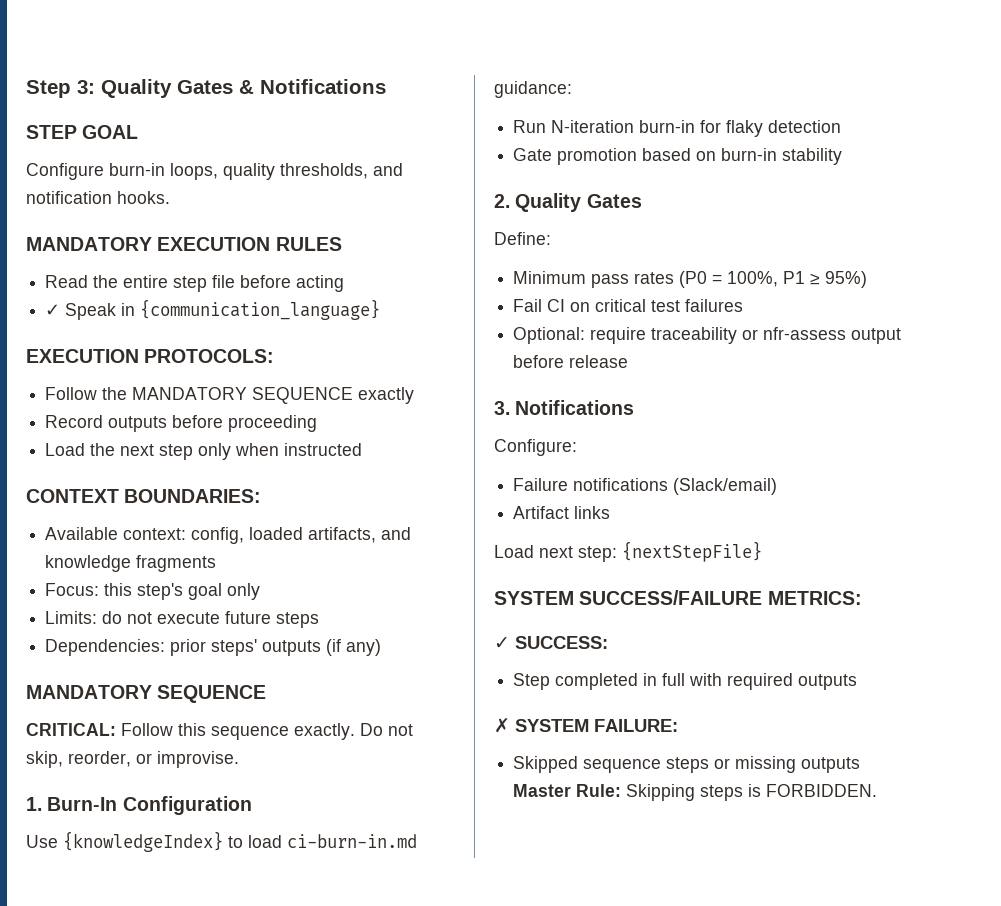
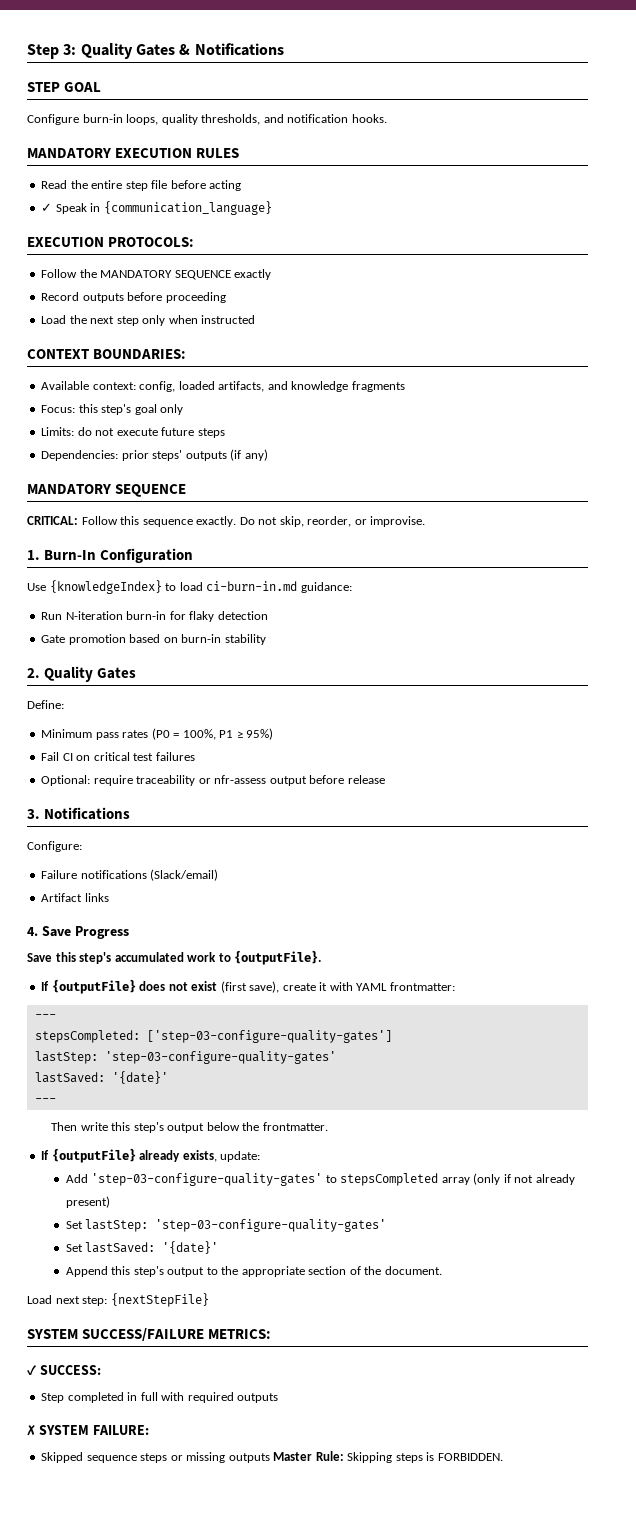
+ 4. Save Progress
+ Save this step's accumulated work to {outputFile}.
+ If {outputFile} does not exist (first save), create it with YAML frontmatter:
+ ---
+ stepsCompleted: ['step-03-configure-quality-gates']
+ lastStep: 'step-03-configure-quality-gates'
+ lastSaved: '{date}'
+ ---
+ Then write this step's output below the frontmatter.
+ If {outputFile} already exists, update:
+ Add 'step-03-configure-quality-gates' to stepsCompleted array (only if not already present)
+ Set lastStep: 'step-03-configure-quality-gates'
+ Set lastSaved: '{date}'
+ Append this step's output to the appropriate section of the document.

